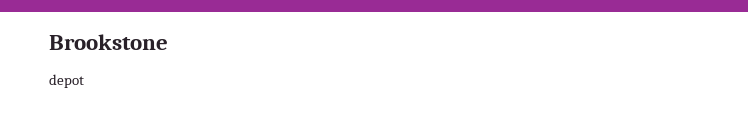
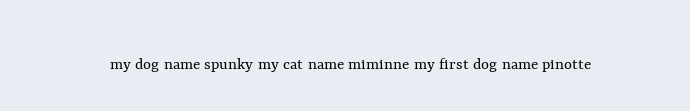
- Brookstone
- depot
+ my dog name spunky my cat name miminne my first dog name pinotte

